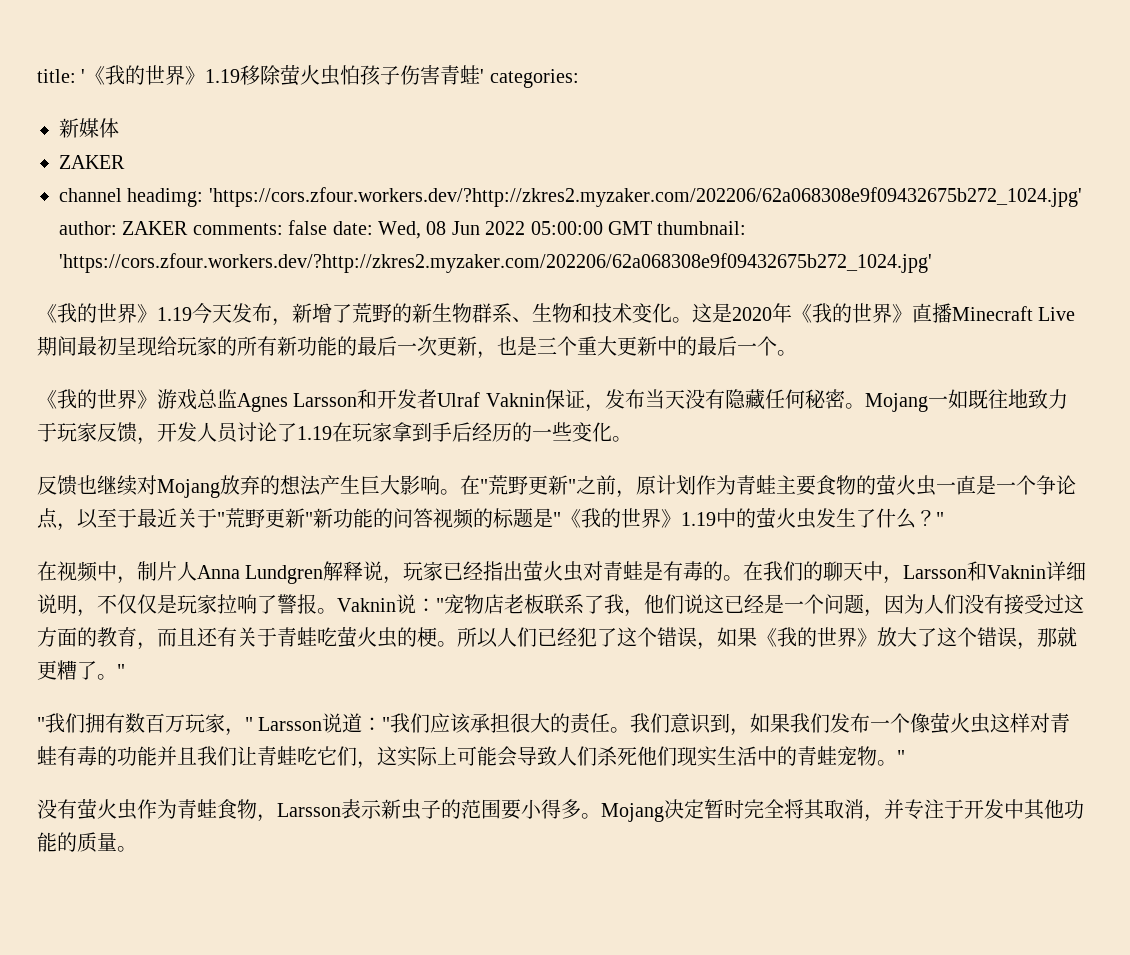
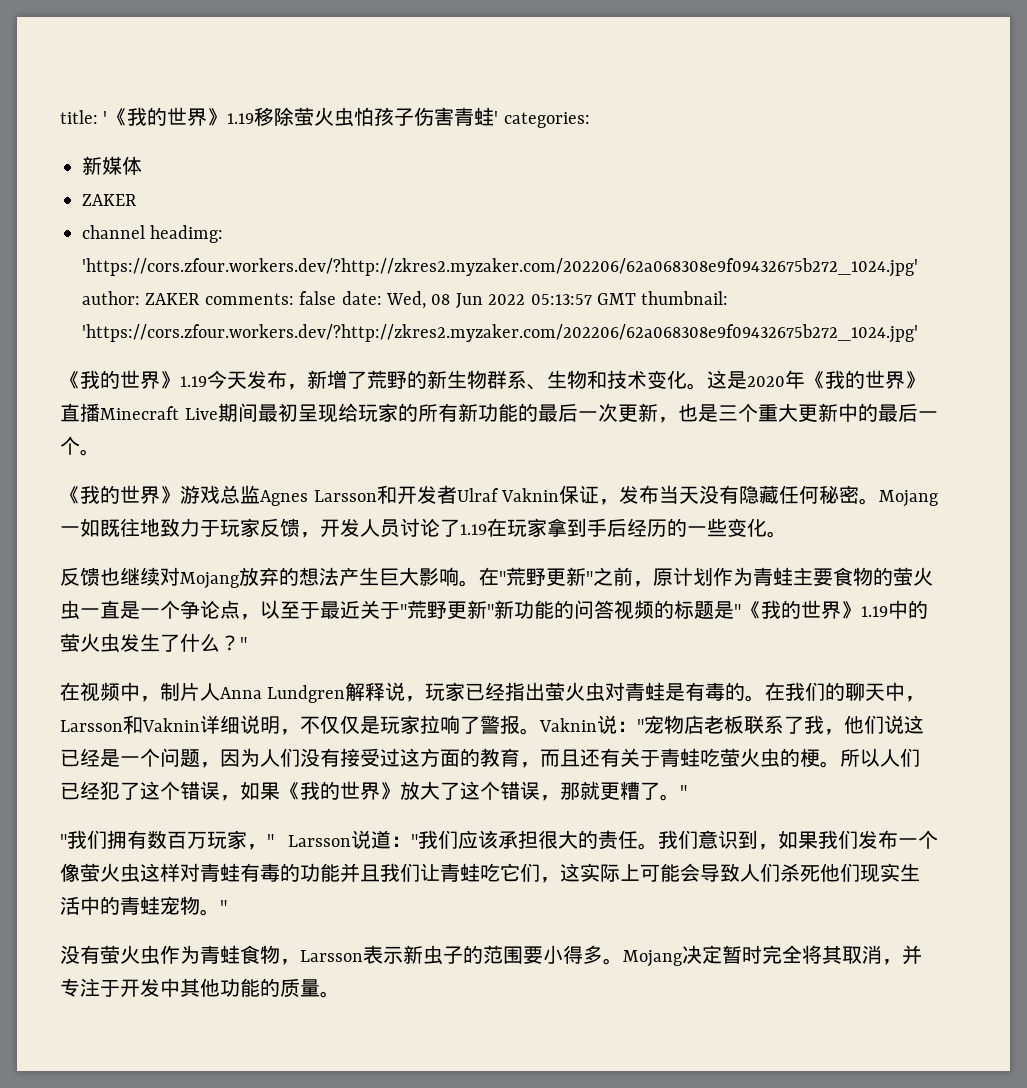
- channel headimg: 'https://cors.zfour.workers.dev/?http://zkres2.myzaker.com/202206/62a068308e9f09432675b272_1024.jpg' author: ZAKER comments: false date: Wed, 08 Jun 2022 05:00:00 GMT thumbnail: 'https://cors.zfour.workers.dev/?http://zkres2.myzaker.com/202206/62a068308e9f09432675b272_1024.jpg'
+ channel headimg: 'https://cors.zfour.workers.dev/?http://zkres2.myzaker.com/202206/62a068308e9f09432675b272_1024.jpg' author: ZAKER comments: false date: Wed, 08 Jun 2022 05:13:57 GMT thumbnail: 'https://cors.zfour.workers.dev/?http://zkres2.myzaker.com/202206/62a068308e9f09432675b272_1024.jpg'

